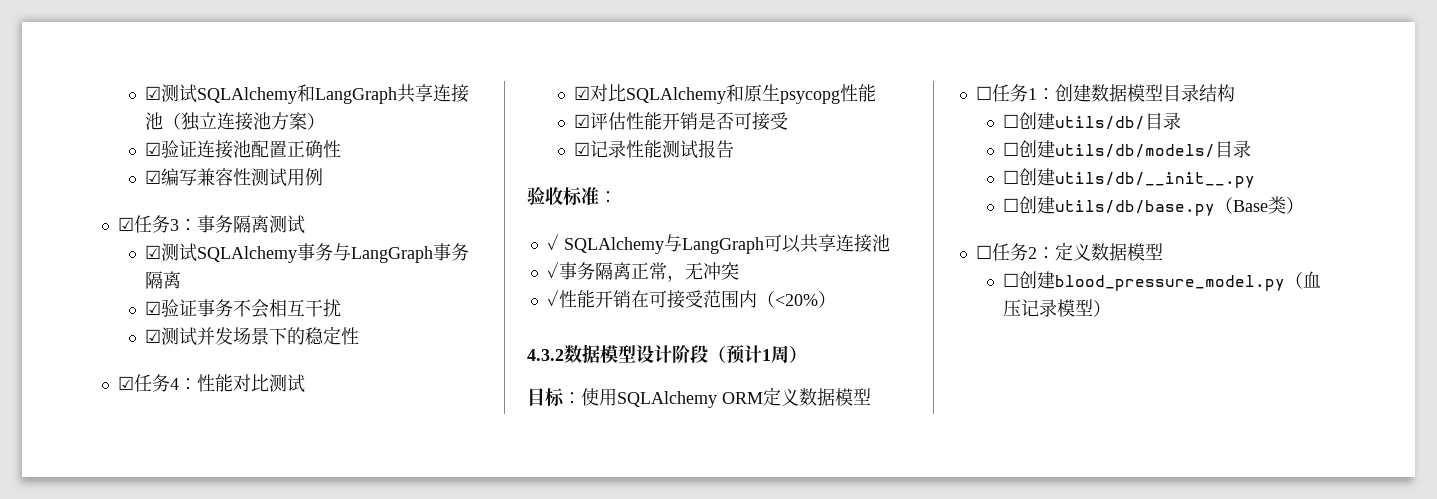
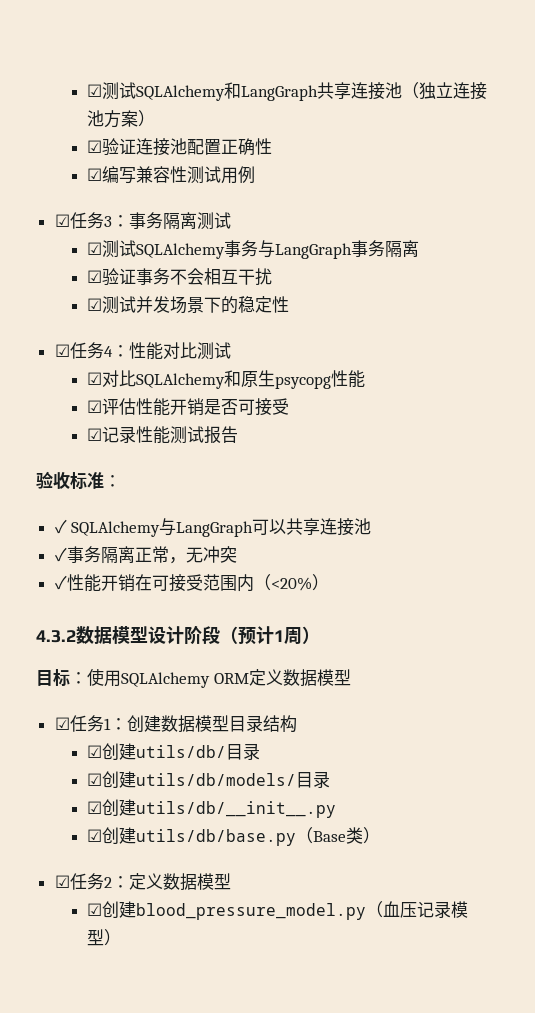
- ☐任务1：创建数据模型目录结构
+ ☑任务1：创建数据模型目录结构
- ☐创建utils/db/目录
+ ☑创建utils/db/目录
- ☐创建utils/db/models/目录
+ ☑创建utils/db/models/目录
- ☐创建utils/db/__init__.py
+ ☑创建utils/db/__init__.py
- ☐创建utils/db/base.py（Base类）
+ ☑创建utils/db/base.py（Base类）
- ☐任务2：定义数据模型
+ ☑任务2：定义数据模型
- ☐创建blood_pressure_model.py（血压记录模型）
+ ☑创建blood_pressure_model.py（血压记录模型）

